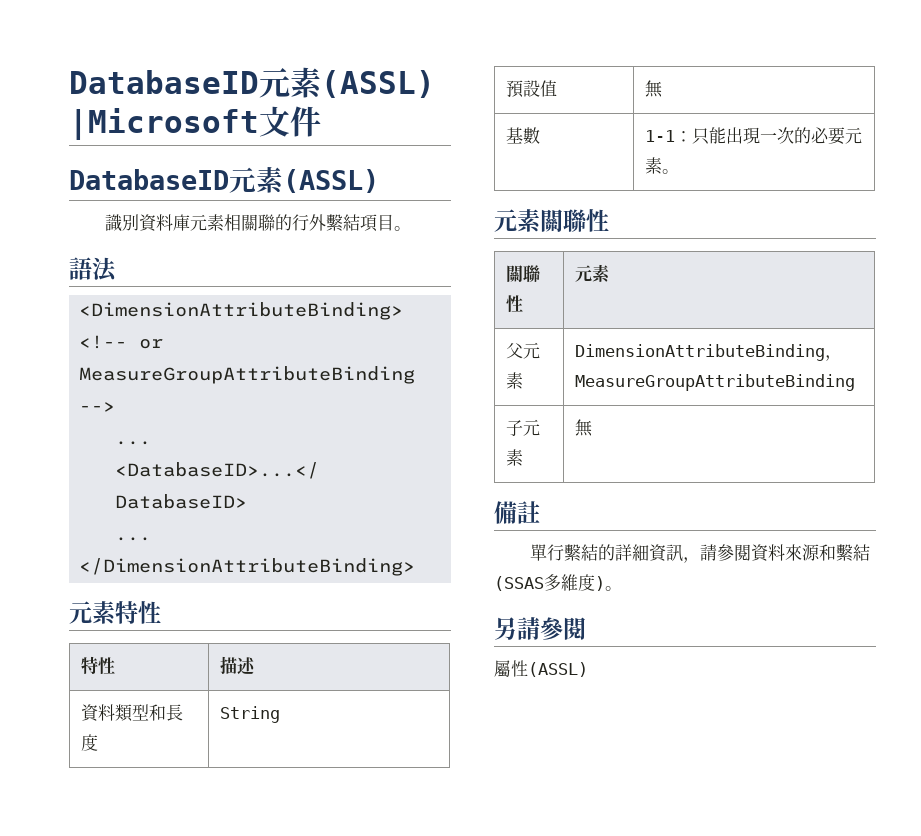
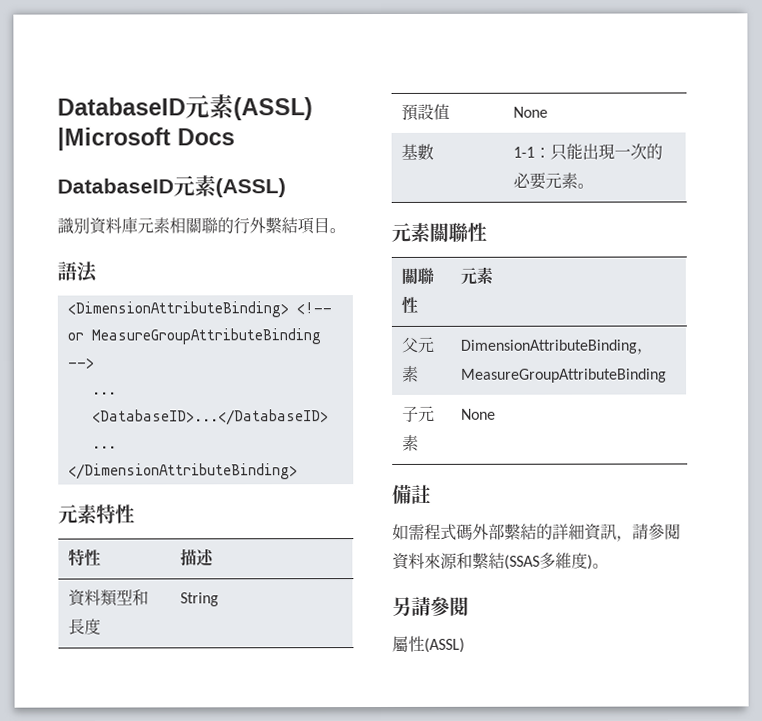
- DatabaseID元素(ASSL) |Microsoft文件
+ DatabaseID元素(ASSL) |Microsoft Docs
- 預設值 | 無
+ 預設值 | None
- 子元素 | 無
+ 子元素 | None
- 單行繫結的詳細資訊，請參閱資料來源和繫結(SSAS多維度)。
+ 如需程式碼外部繫結的詳細資訊，請參閱資料來源和繫結(SSAS多維度)。

